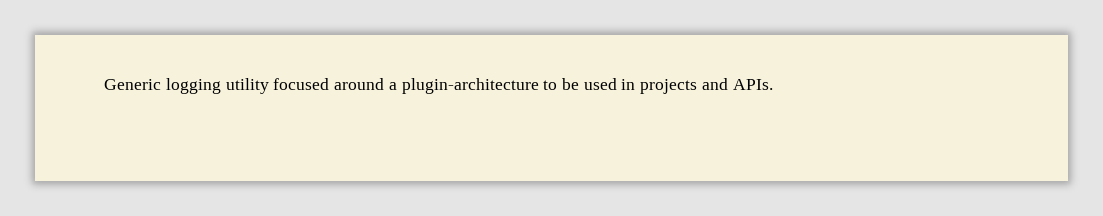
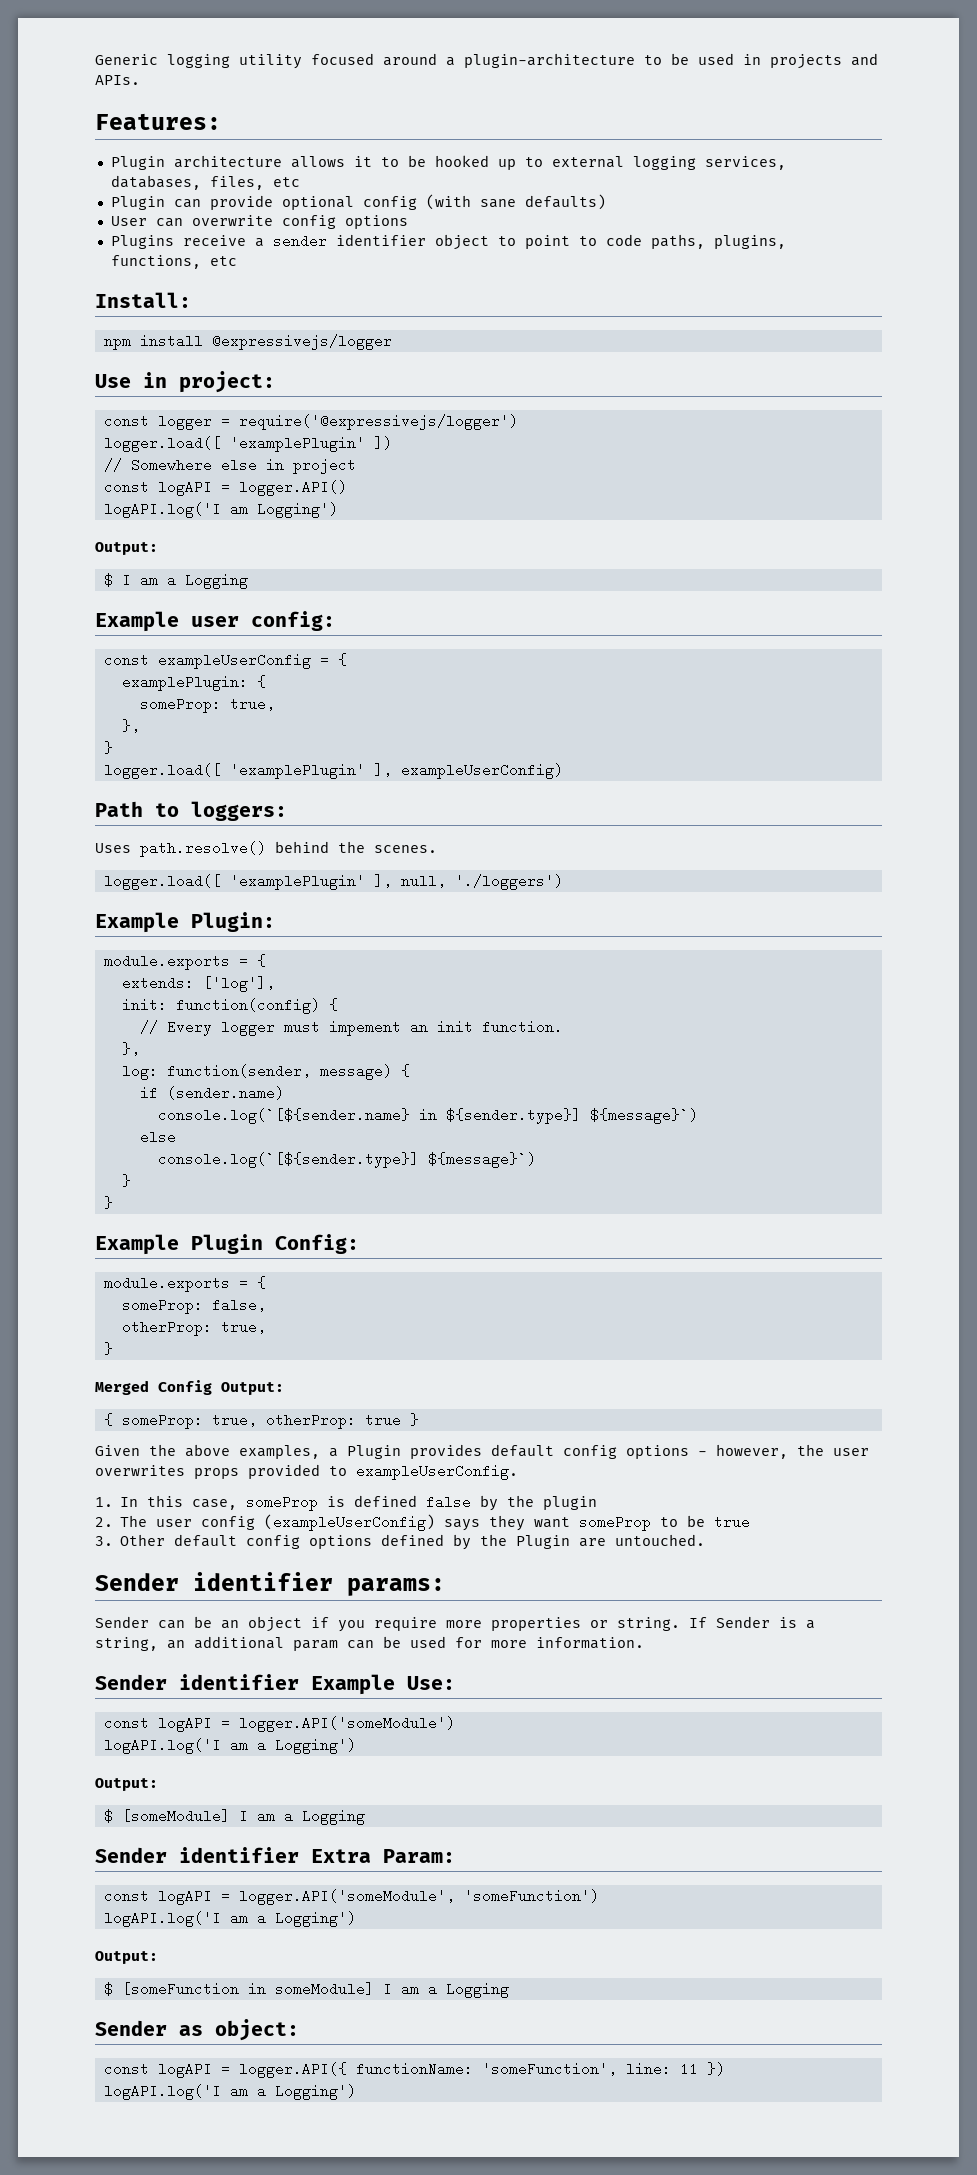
+ Features:
+ Plugin architecture allows it to be hooked up to external logging services, databases, files, etc
+ Plugin can provide optional config (with sane defaults)
+ User can overwrite config options
+ Plugins receive a sender identifier object to point to code paths, plugins, functions, etc
+ Install:
+ npm install @expressivejs/logger
+ Use in project:
+ const logger = require('@expressivejs/logger')
+ logger.load([ 'examplePlugin' ])
+ // Somewhere else in project
+ const logAPI = logger.API()
+ logAPI.log('I am Logging')
+ Output:
+ $ I am a Logging
+ Example user config:
+ const exampleUserConfig = {
+ examplePlugin: {
+ someProp: true,
+ },
+ }
+ logger.load([ 'examplePlugin' ], exampleUserConfig)
+ Path to loggers:
+ Uses path.resolve() behind the scenes.
+ logger.load([ 'examplePlugin' ], null, './loggers')
+ Example Plugin:
+ module.exports = {
+ extends: ['log'],
+ init: function(config) {
+ // Every logger must impement an init function.
+ },
+ log: function(sender, message) {
+ if (sender.name)
+ console.log(`[${sender.name} in ${sender.type}] ${message}`)
+ else
+ console.log(`[${sender.type}] ${message}`)
+ }
+ }
+ Example Plugin Config:
+ module.exports = {
+ someProp: false,
+ otherProp: true,
+ }
+ Merged Config Output:
+ { someProp: true, otherProp: true }
+ Given the above examples, a Plugin provides default config options - however, the user overwrites props provided to exampleUserConfig.
+ 1. In this case, someProp is defined false by the plugin
+ 2. The user config (exampleUserConfig) says they want someProp to be true
+ 3. Other default config options defined by the Plugin are untouched.
+ Sender identifier params:
+ Sender can be an object if you require more properties or string. If Sender is a string, an additional param can be used for more information.
+ Sender identifier Example Use:
+ const logAPI = logger.API('someModule')
+ logAPI.log('I am a Logging')
+ Output:
+ $ [someModule] I am a Logging
+ Sender identifier Extra Param:
+ const logAPI = logger.API('someModule', 'someFunction')
+ logAPI.log('I am a Logging')
+ Output:
+ $ [someFunction in someModule] I am a Logging
+ Sender as object:
+ const logAPI = logger.API({ functionName: 'someFunction', line: 11 })
+ logAPI.log('I am a Logging')

